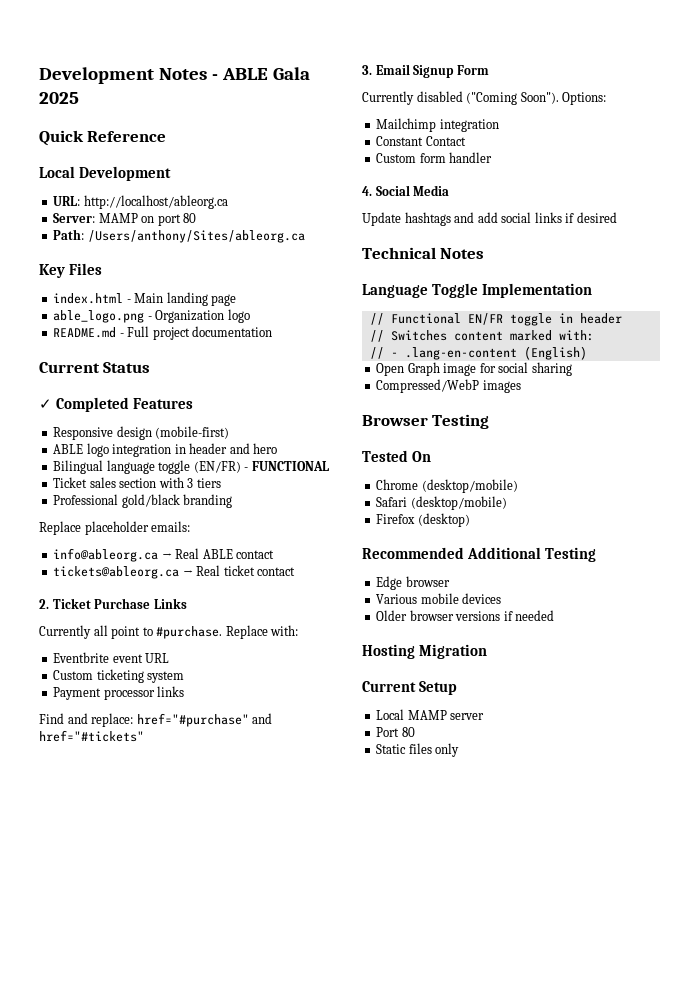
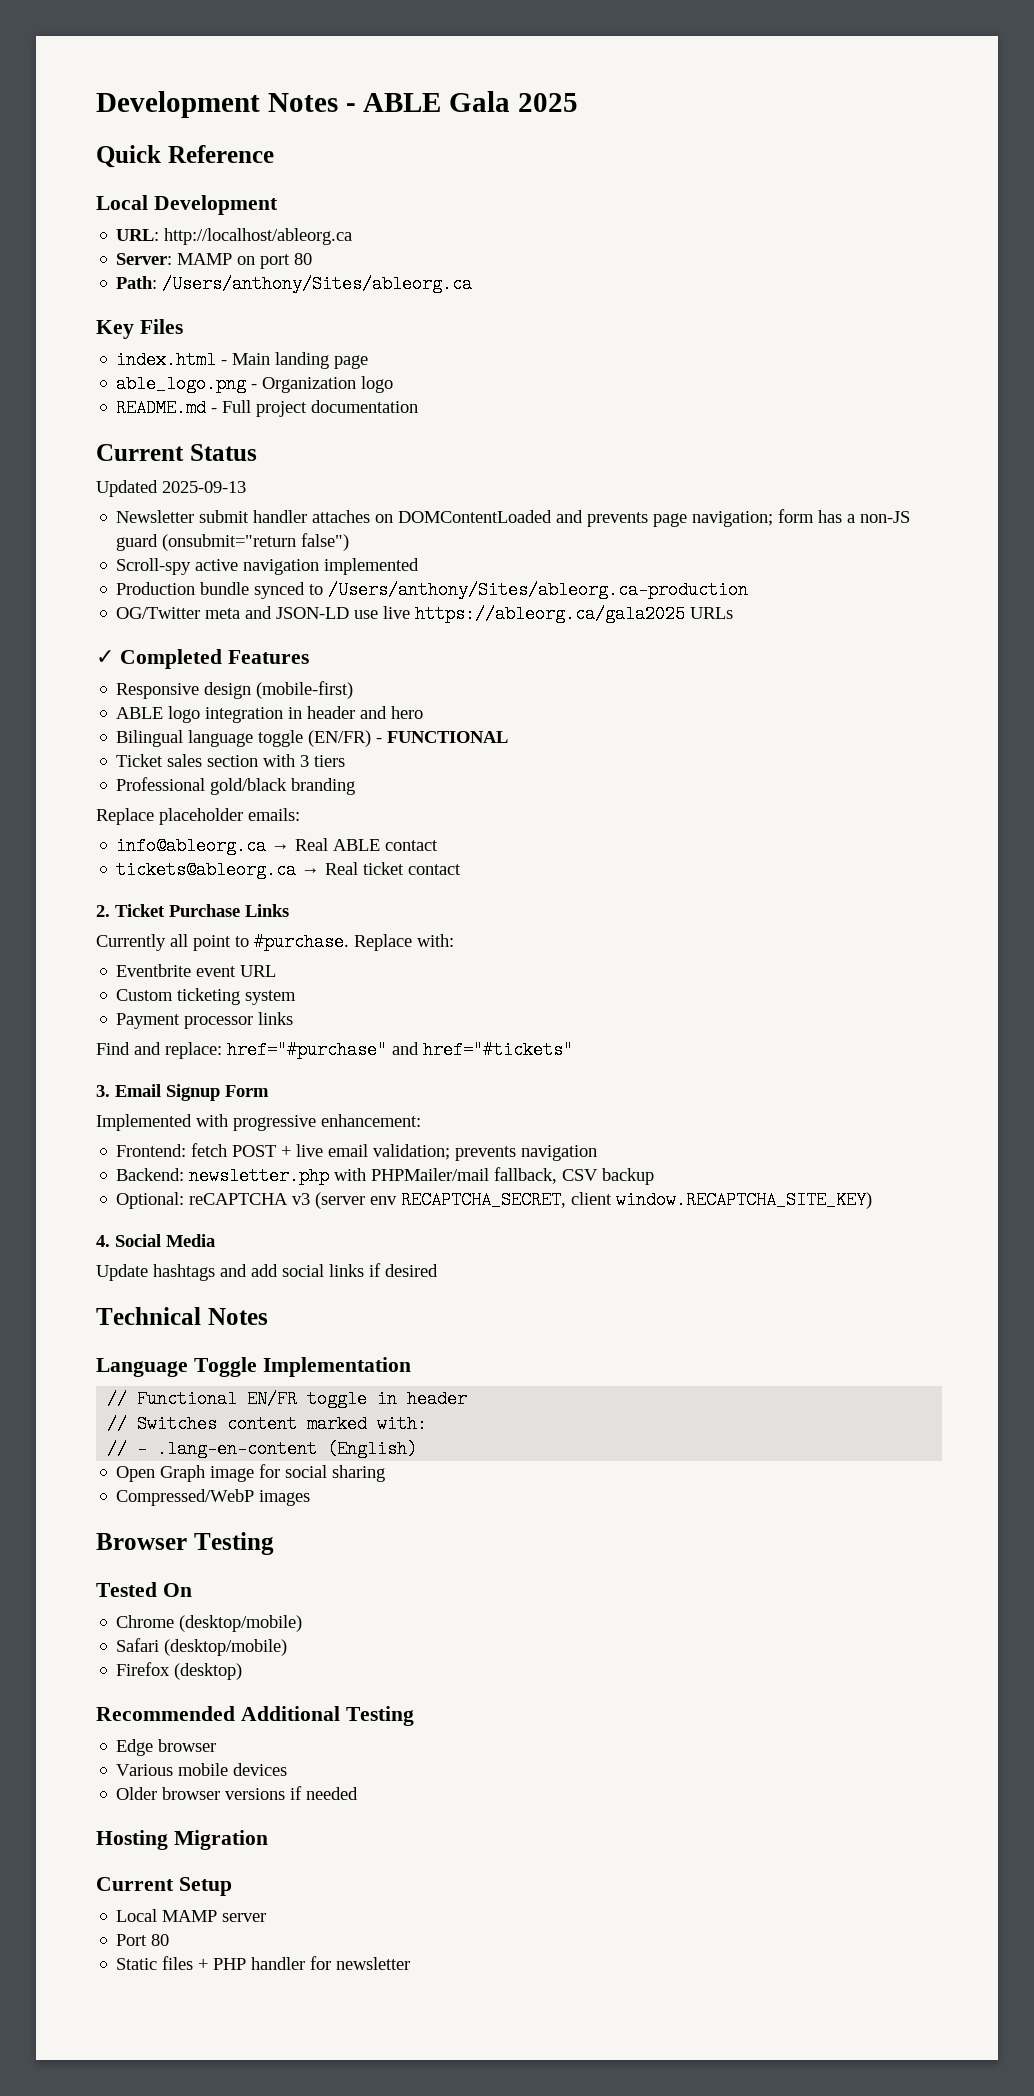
+ Updated 2025-09-13
+ Newsletter submit handler attaches on DOMContentLoaded and prevents page navigation; form has a non-JS guard (onsubmit="return false")
+ Scroll‑spy active navigation implemented
+ Production bundle synced to /Users/anthony/Sites/ableorg.ca-production
+ OG/Twitter meta and JSON-LD use live https://ableorg.ca/gala2025 URLs
- Currently disabled ("Coming Soon"). Options:
- Mailchimp integration
- Constant Contact
- Custom form handler
+ Implemented with progressive enhancement:
+ Frontend: fetch POST + live email validation; prevents navigation
+ Backend: newsletter.php with PHPMailer/mail fallback, CSV backup
+ Optional: reCAPTCHA v3 (server env RECAPTCHA_SECRET, client window.RECAPTCHA_SITE_KEY)
- Static files only
+ Static files + PHP handler for newsletter

